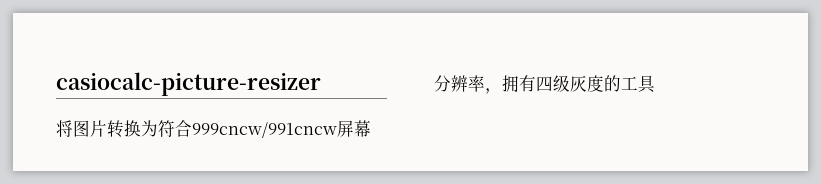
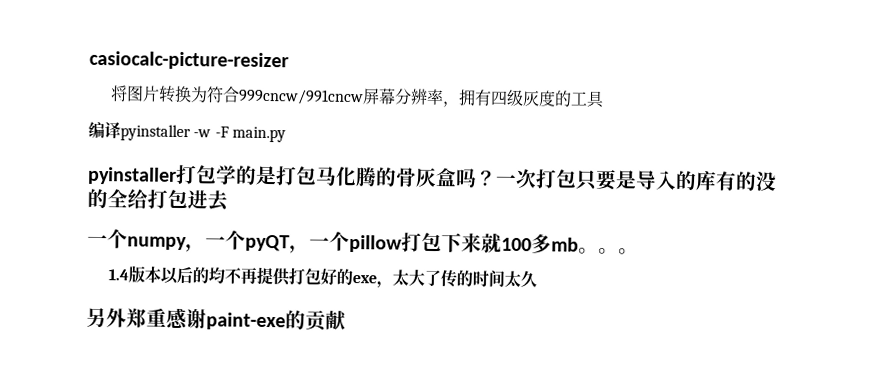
+ 编译pyinstaller -w -F main.py
+ pyinstaller打包学的是打包马化腾的骨灰盒吗？一次打包只要是导入的库有的没的全给打包进去
+ 一个numpy，一个pyQT，一个pillow打包下来就100多mb。。。
+ 1.4版本以后的均不再提供打包好的exe，太大了传的时间太久
+ 另外郑重感谢paint-exe的贡献

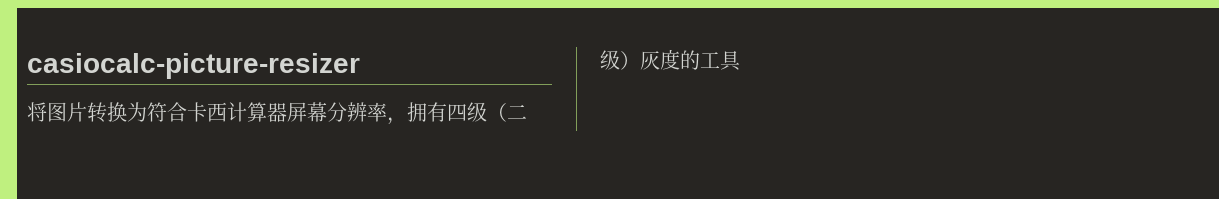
- 将图片转换为符合999cncw/991cncw屏幕分辨率，拥有四级灰度的工具
+ 将图片转换为符合卡西计算器屏幕分辨率，拥有四级（二级）灰度的工具
- 编译pyinstaller -w -F main.py
- pyinstaller打包学的是打包马化腾的骨灰盒吗？一次打包只要是导入的库有的没的全给打包进去
- 一个numpy，一个pyQT，一个pillow打包下来就100多mb。。。
- 1.4版本以后的均不再提供打包好的exe，太大了传的时间太久
- 另外郑重感谢paint-exe的贡献

